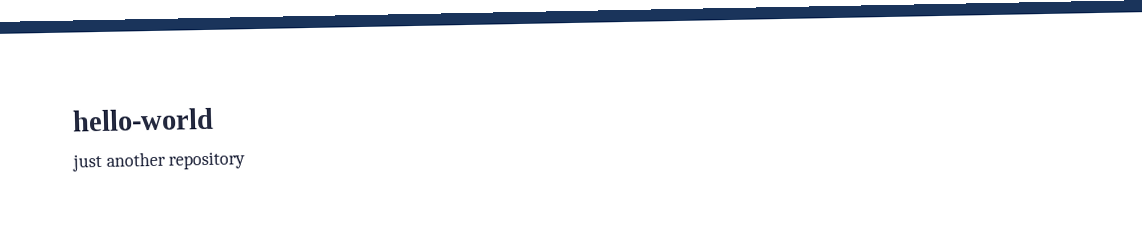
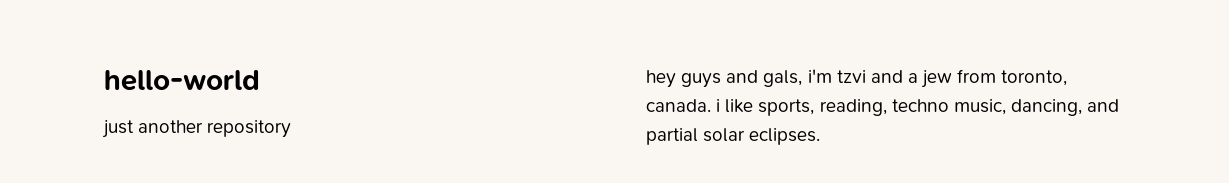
+ hey guys and gals, i'm tzvi and a jew from toronto, canada. i like sports, reading, techno music, dancing, and partial solar eclipses.

